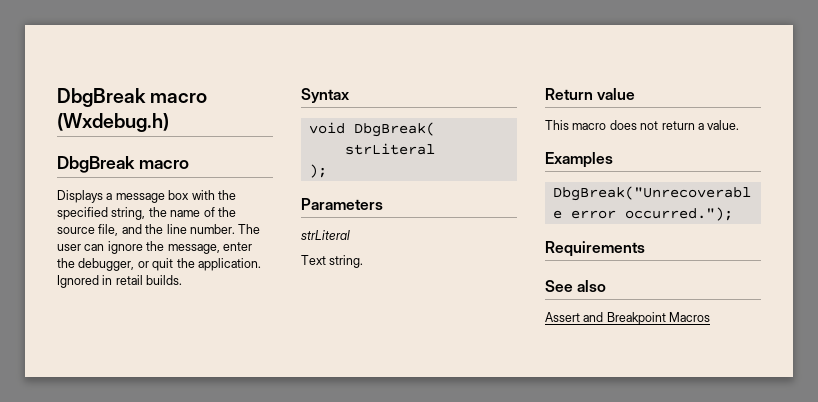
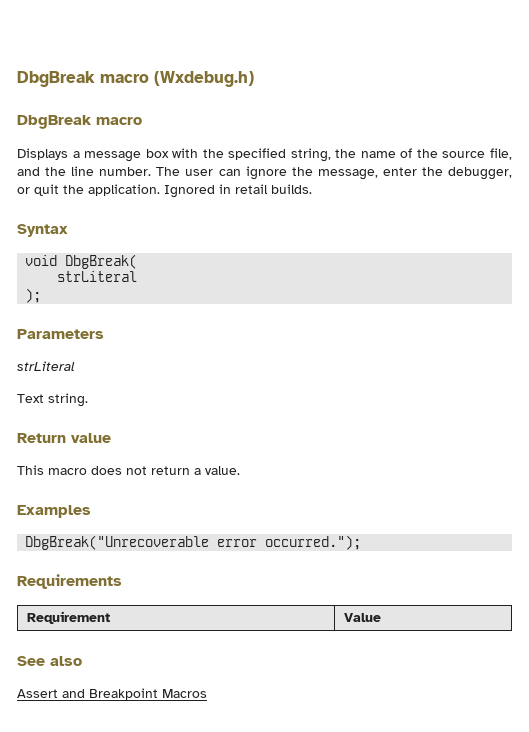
+ Requirement | Value

